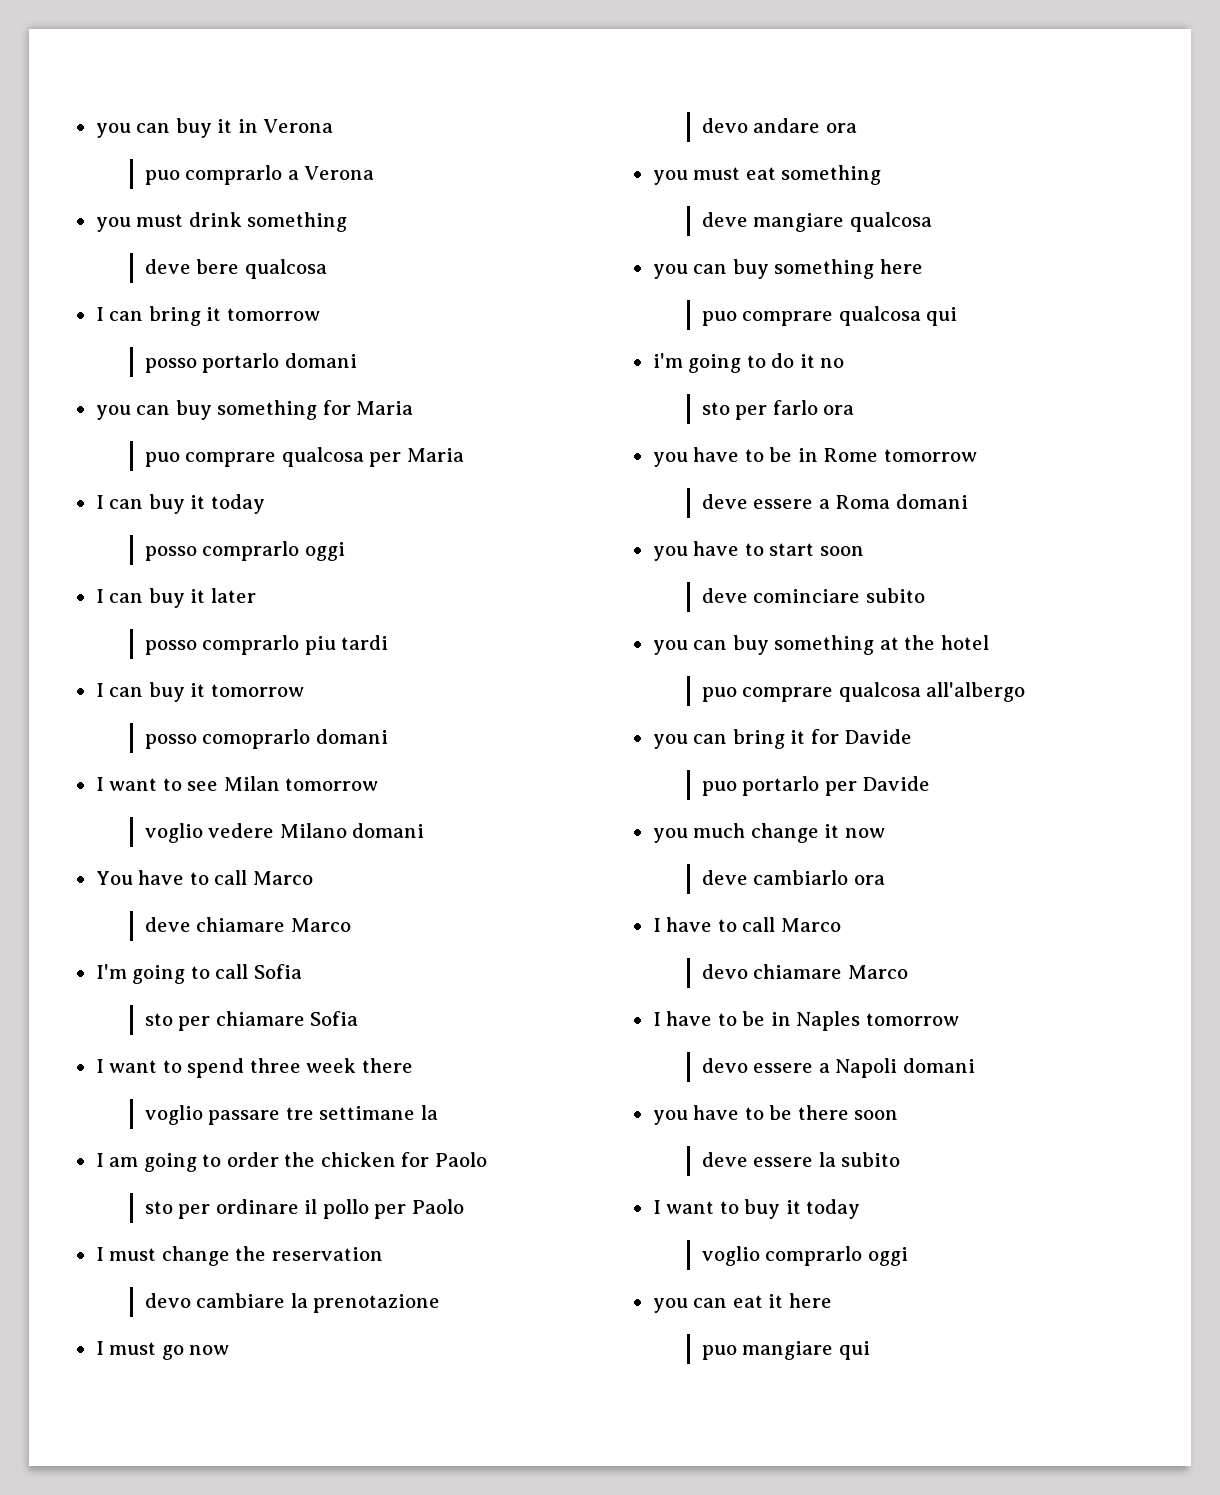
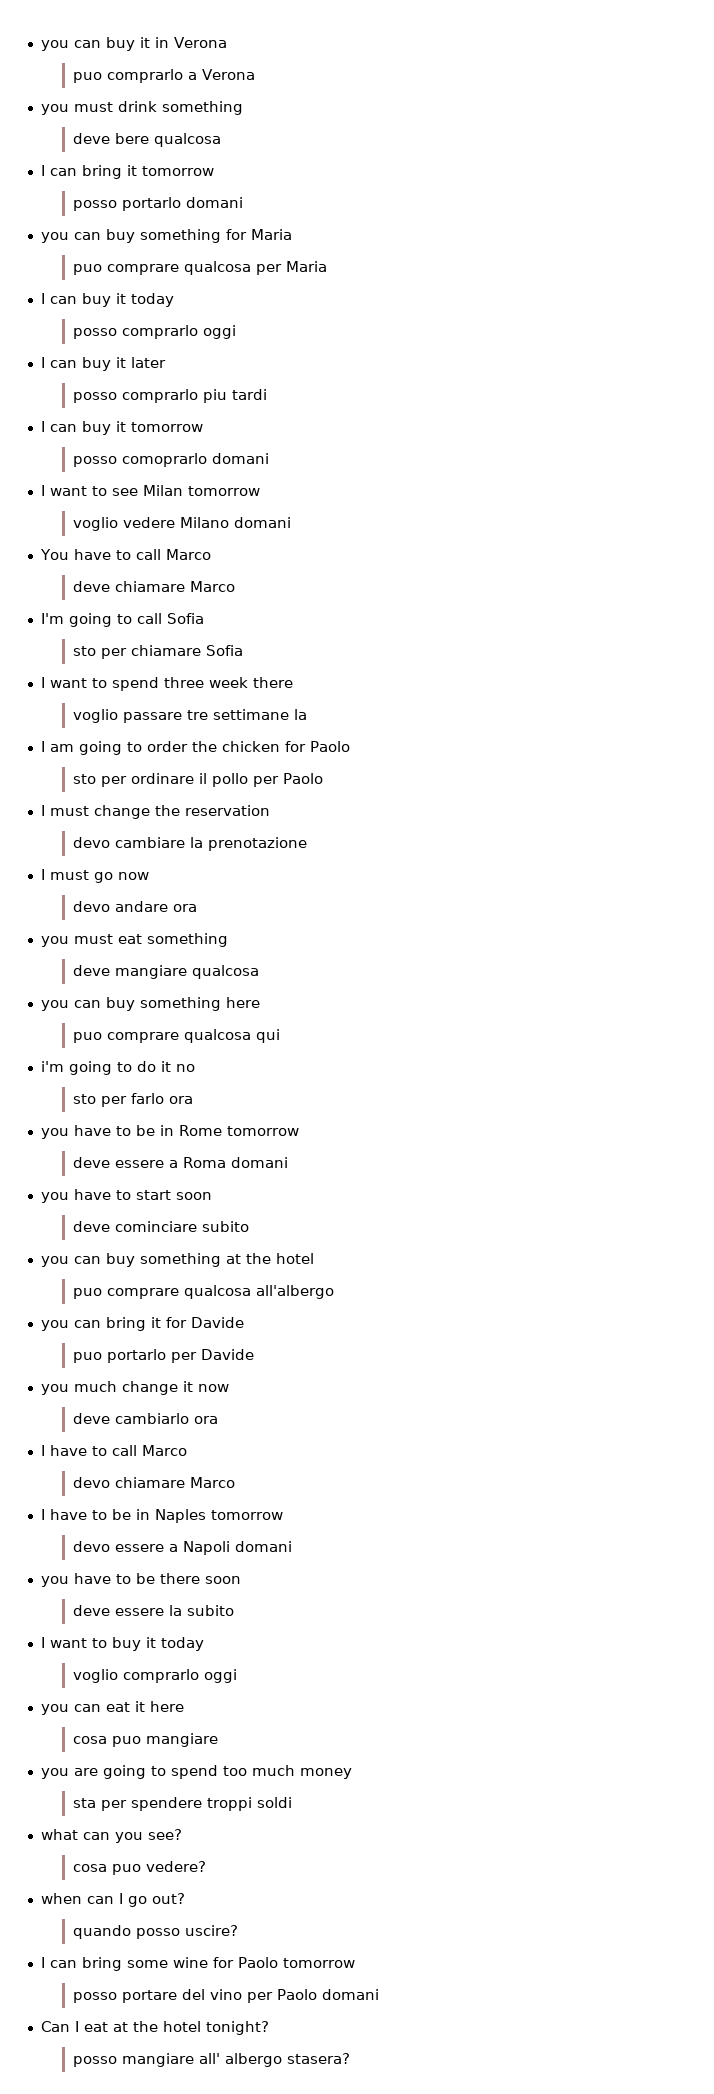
- puo mangiare qui
+ cosa puo mangiare
+ you are going to spend too much money
+ sta per spendere troppi soldi
+ what can you see?
+ cosa puo vedere?
+ when can I go out?
+ quando posso uscire?
+ I can bring some wine for Paolo tomorrow
+ posso portare del vino per Paolo domani
+ Can I eat at the hotel tonight?
+ posso mangiare all' albergo stasera?

